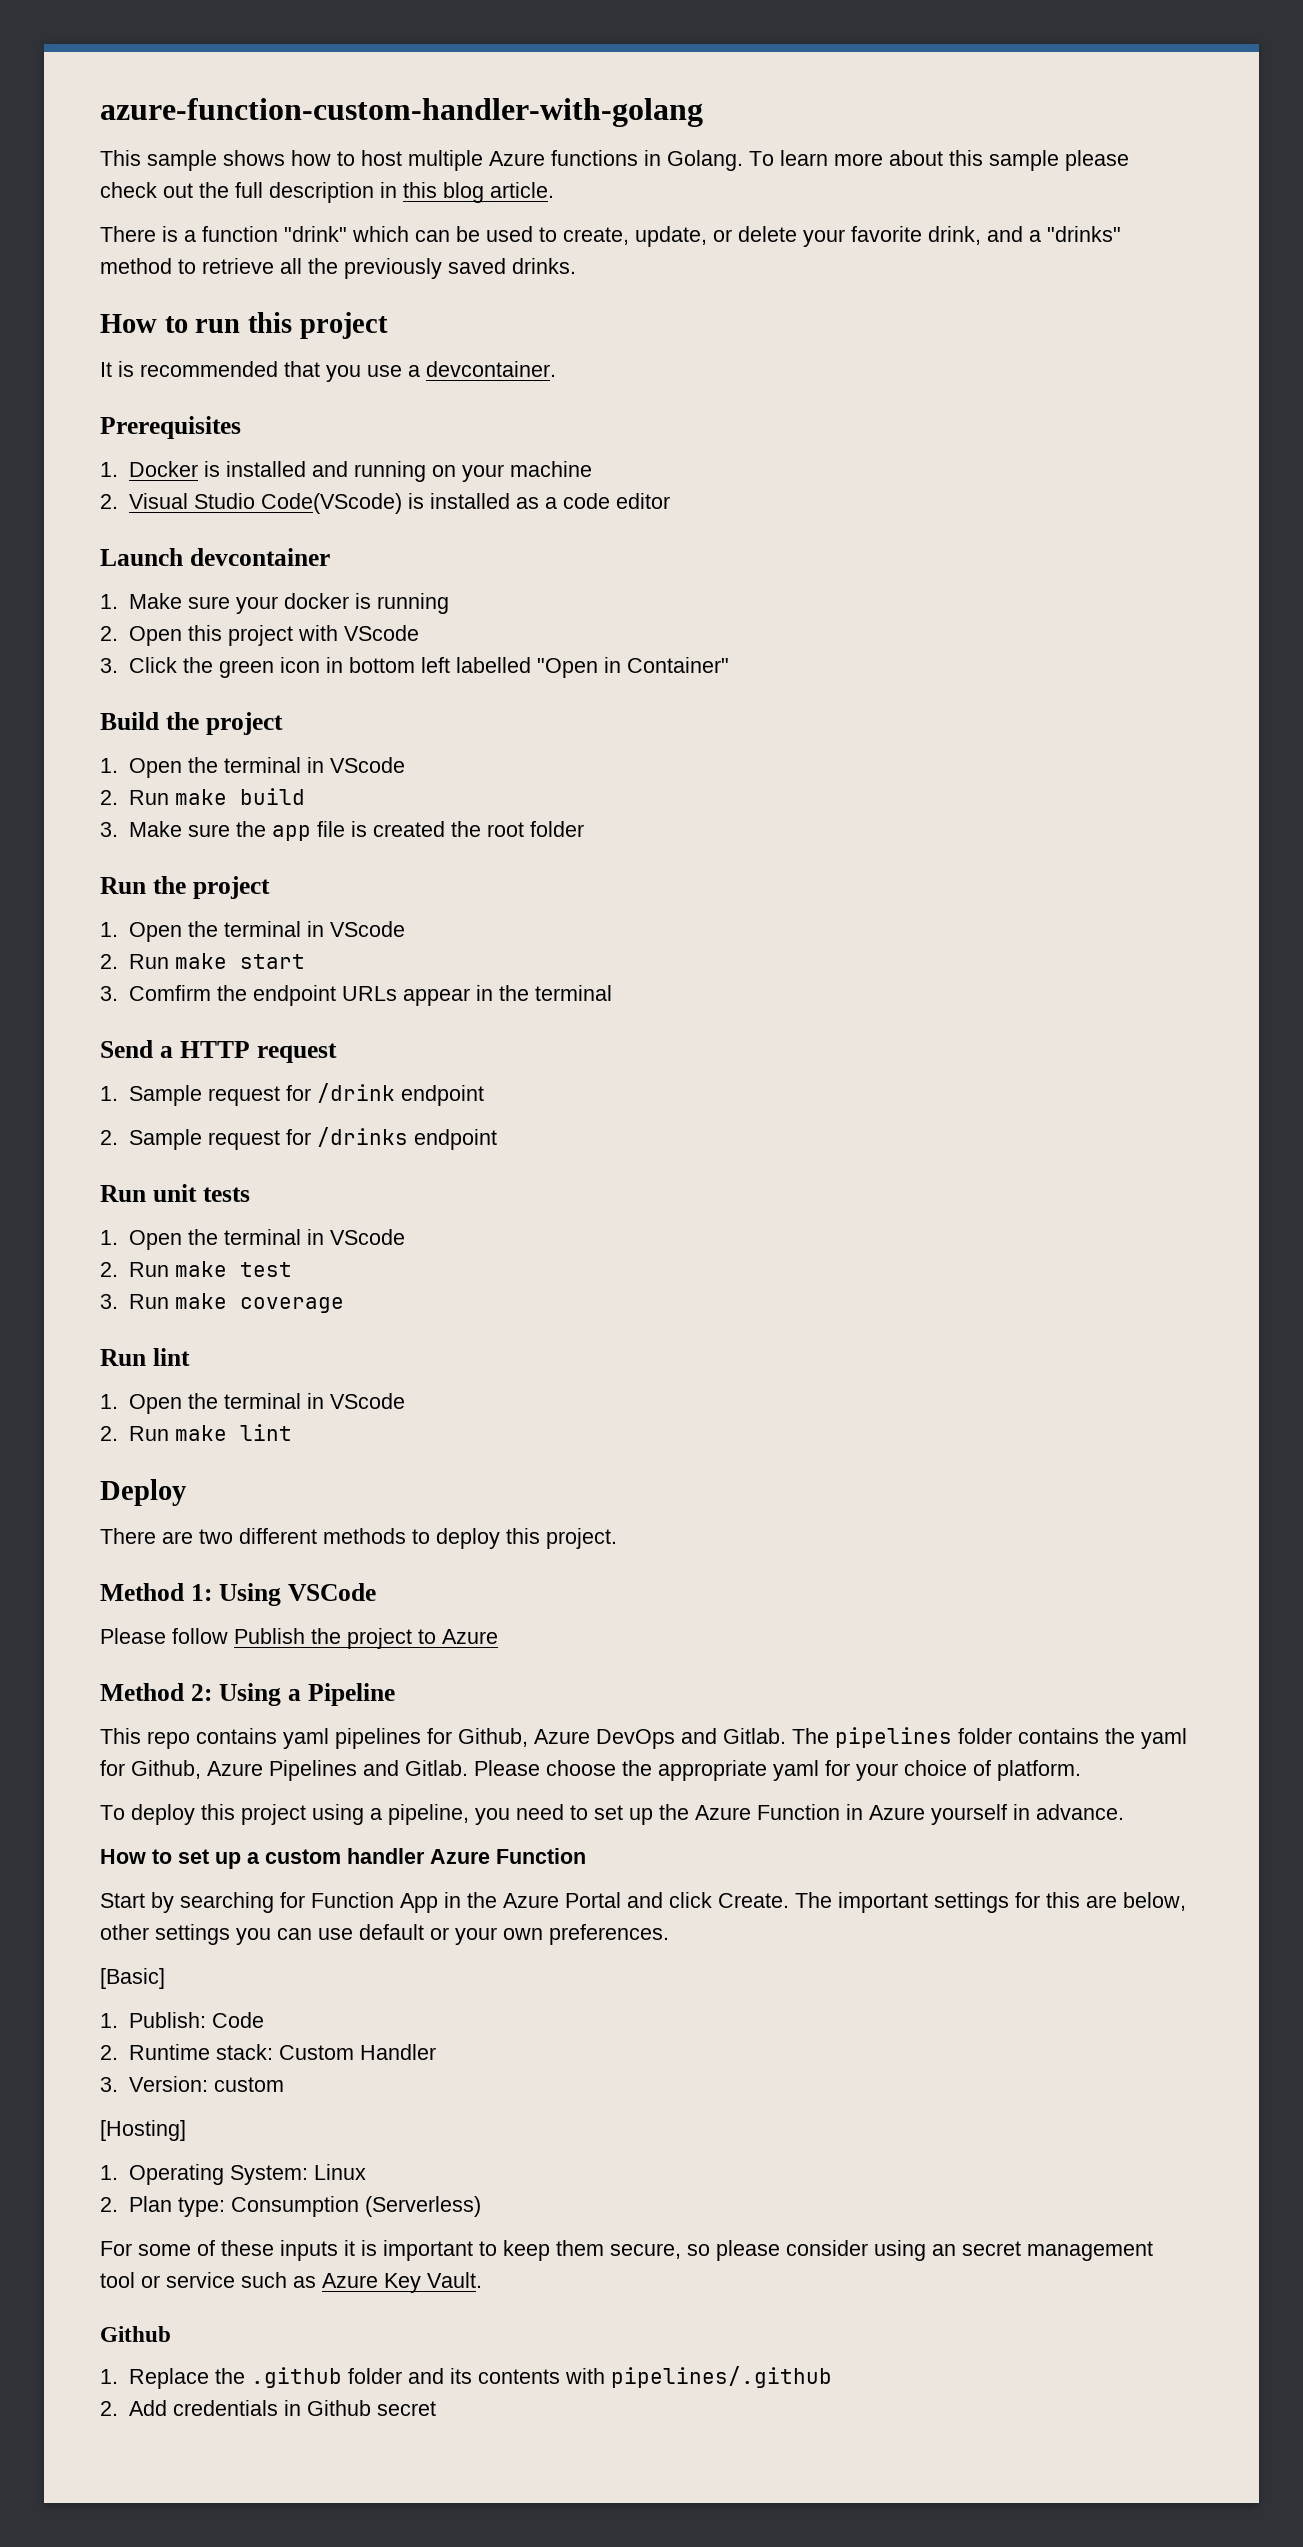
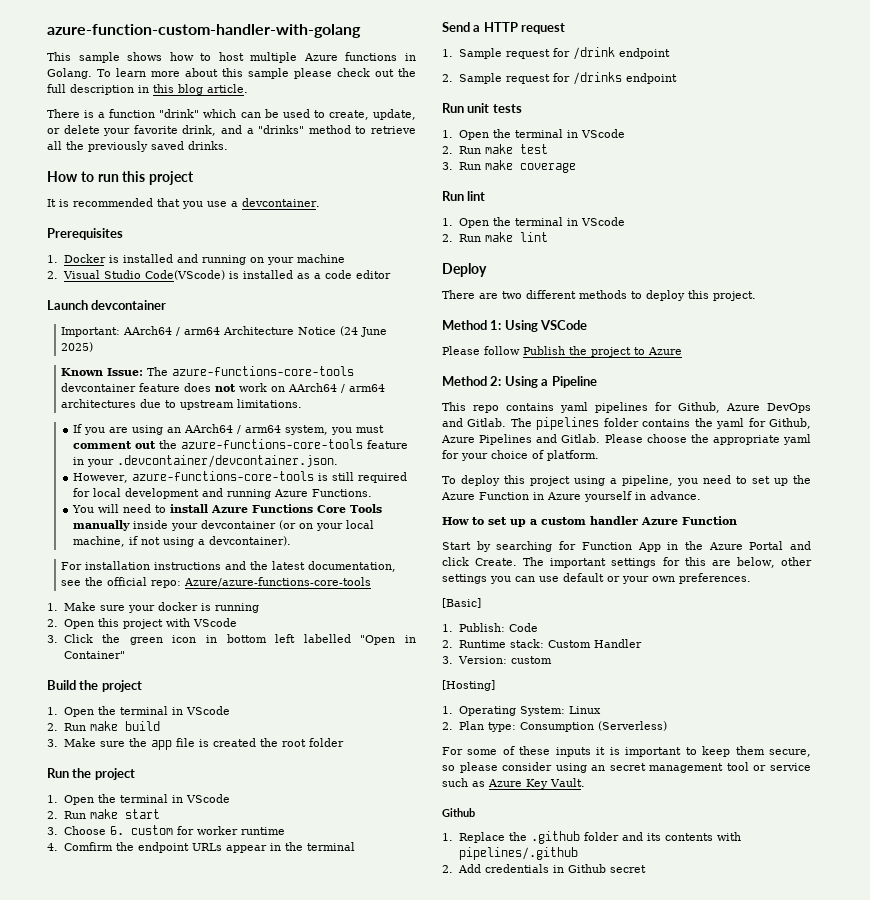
+ Important: AArch64 / arm64 Architecture Notice (24 June 2025)
+ Known Issue: The azure-functions-core-tools devcontainer feature does not work on AArch64 / arm64 architectures due to upstream limitations.
+ If you are using an AArch64 / arm64 system, you must comment out the azure-functions-core-tools feature in your .devcontainer/devcontainer.json.
+ However, azure-functions-core-tools is still required for local development and running Azure Functions.
+ You will need to install Azure Functions Core Tools manually inside your devcontainer (or on your local machine, if not using a devcontainer).
+ For installation instructions and the latest documentation, see the official repo: Azure/azure-functions-core-tools
- 3. Comfirm the endpoint URLs appear in the terminal
+ 3. Choose 6. custom for worker runtime
+ 4. Comfirm the endpoint URLs appear in the terminal

